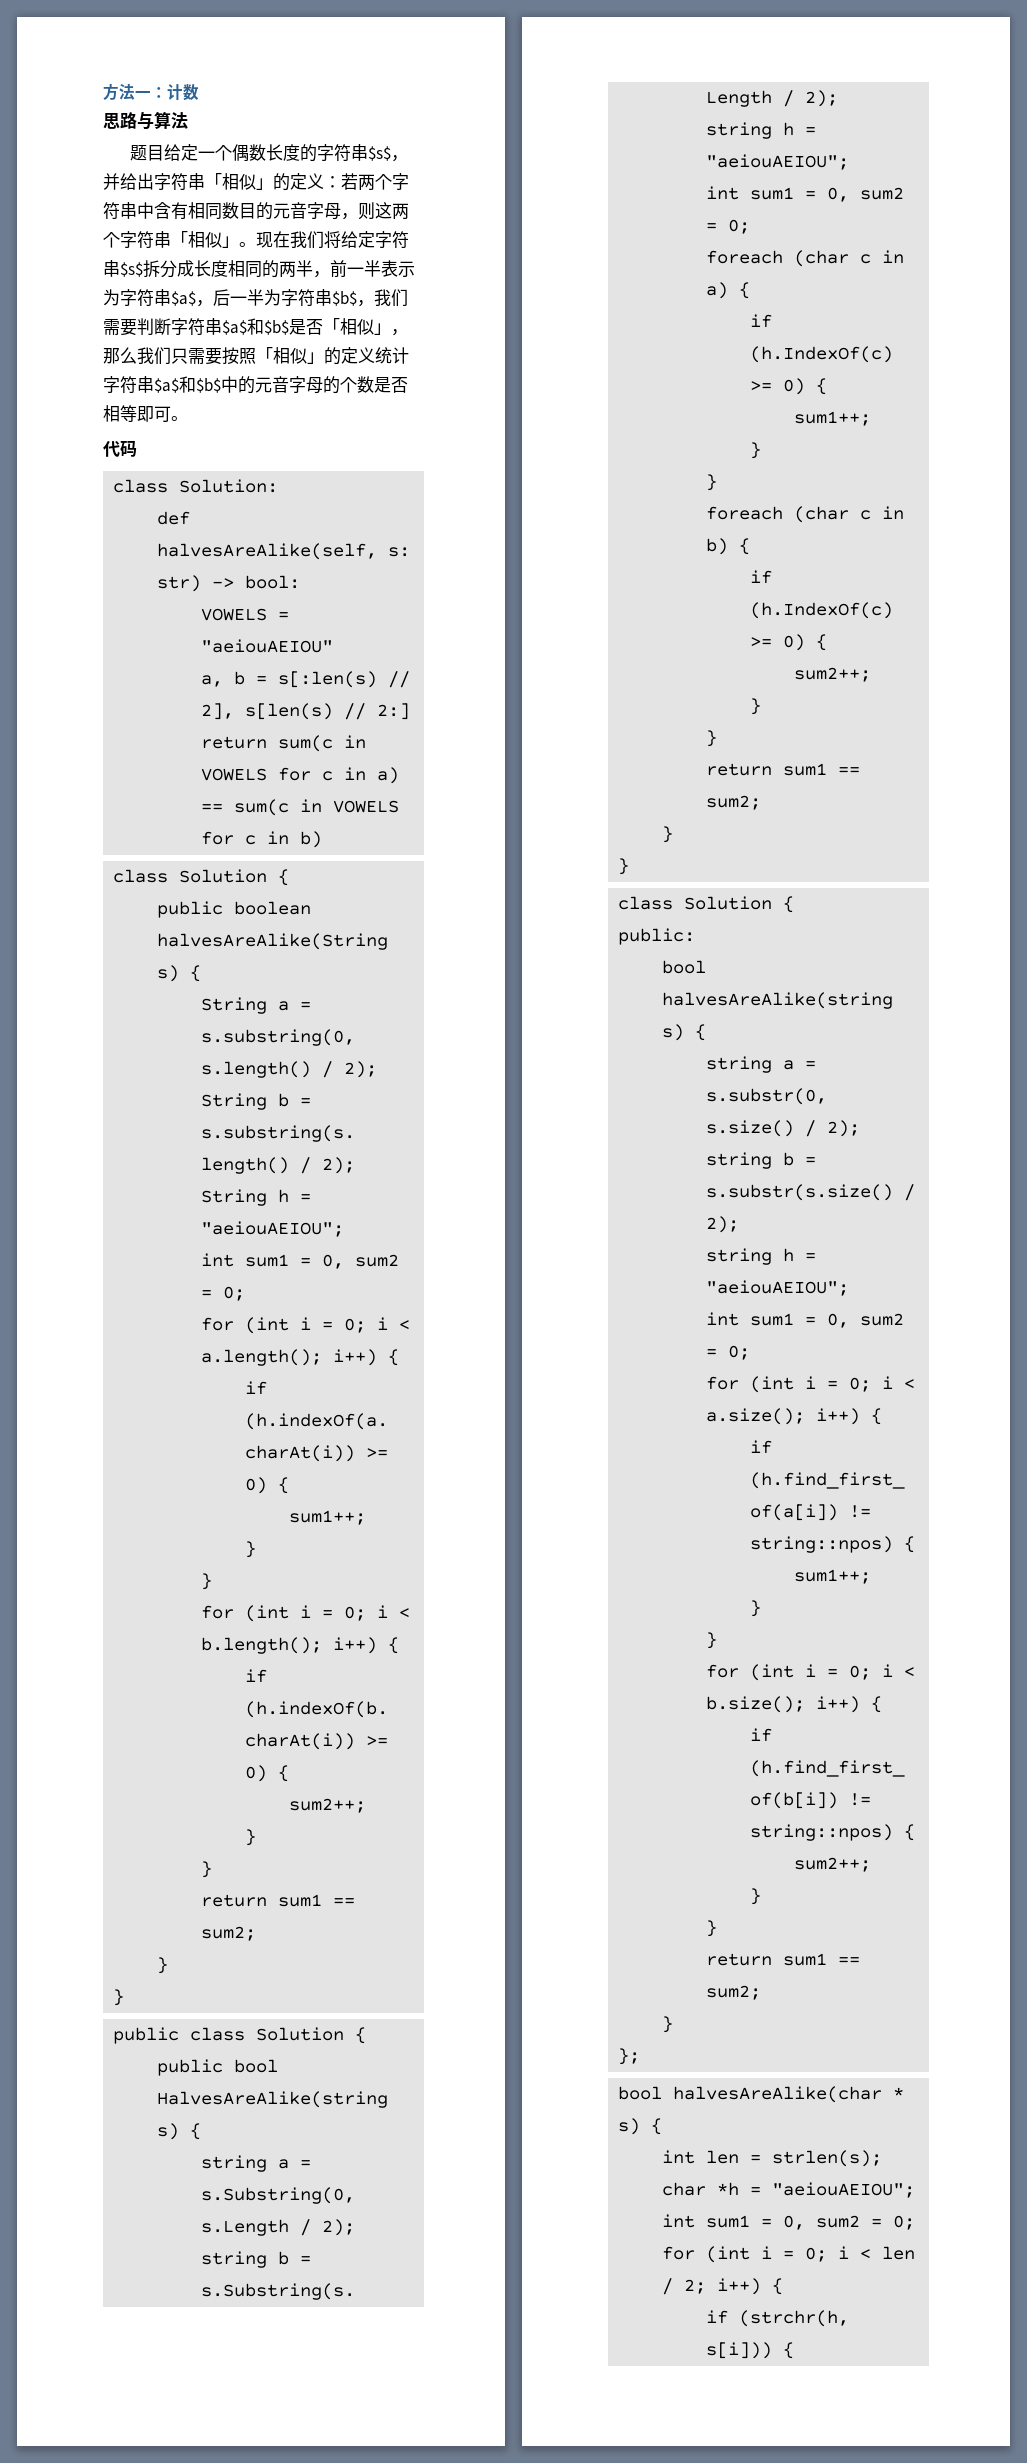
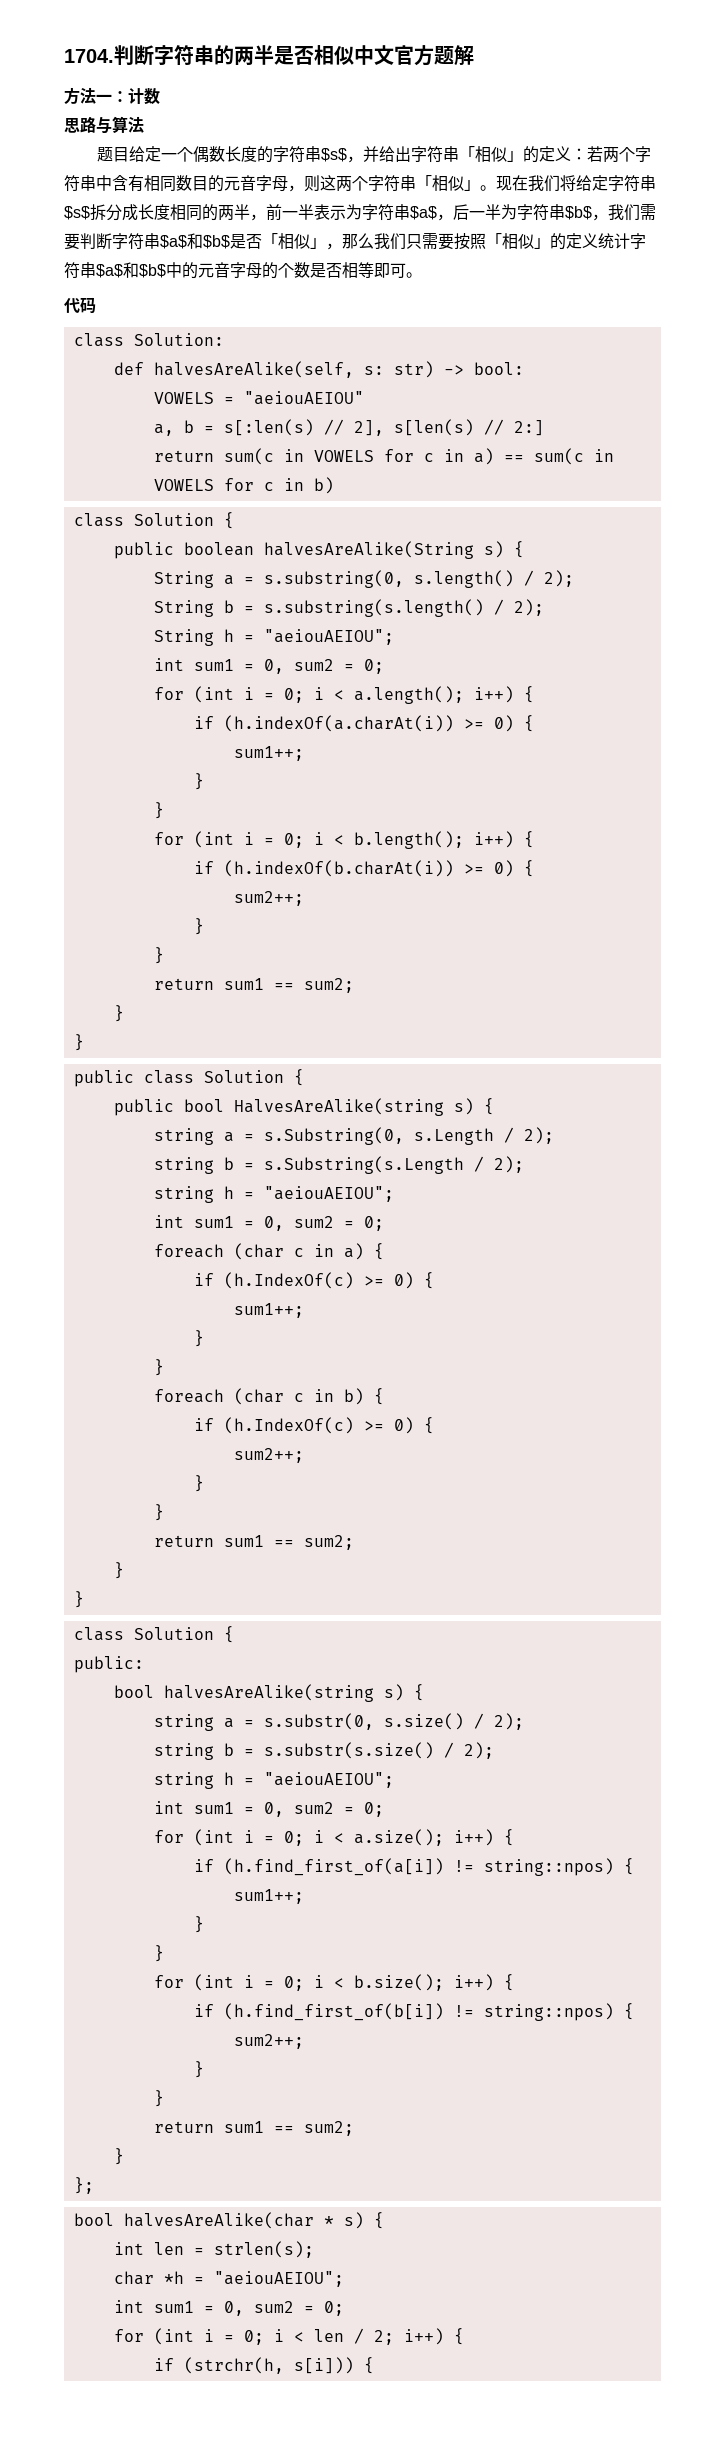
+ 1704.判断字符串的两半是否相似中文官方题解

